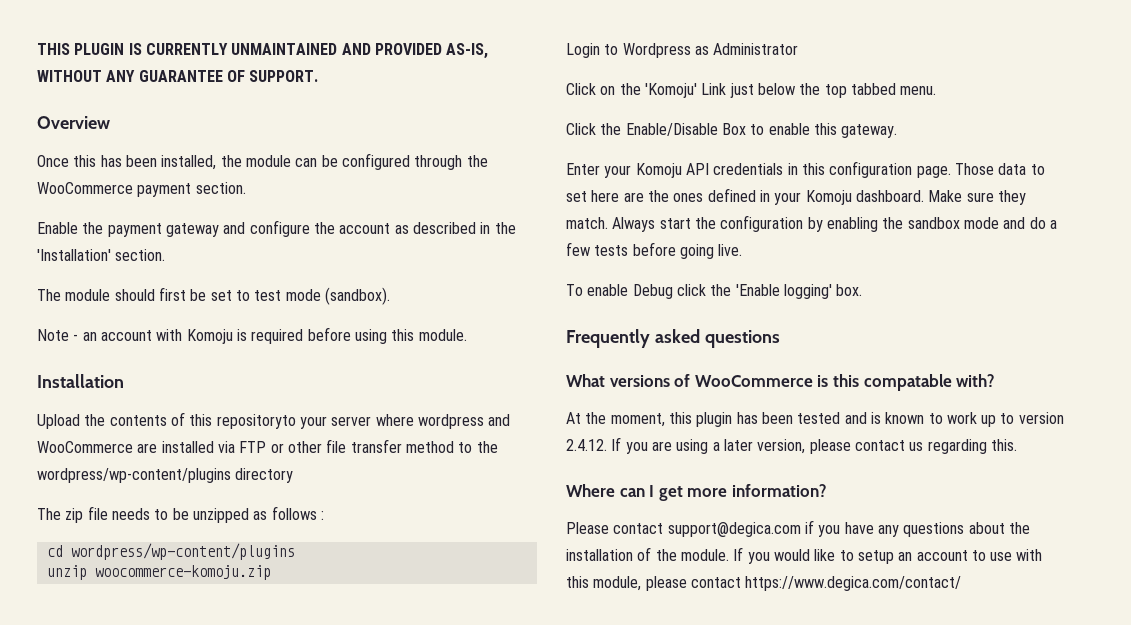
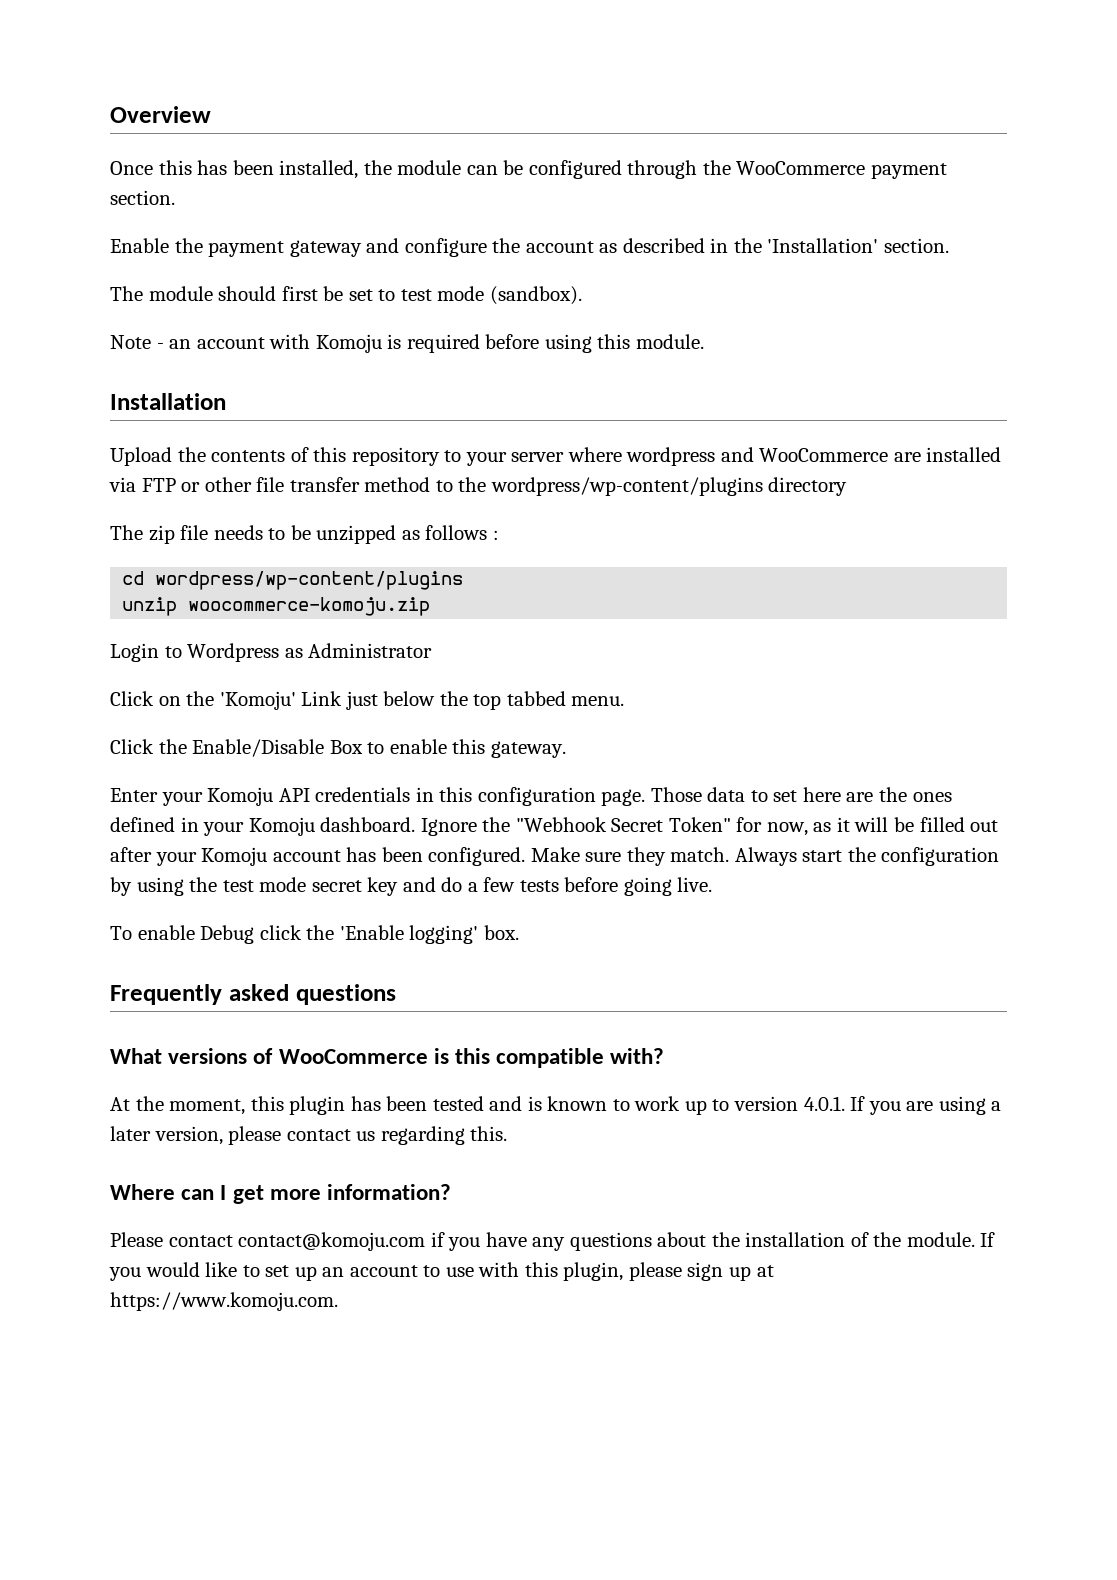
- THIS PLUGIN IS CURRENTLY UNMAINTAINED AND PROVIDED AS-IS, WITHOUT ANY GUARANTEE OF SUPPORT.
- Upload the contents of this repositoryto your server where wordpress and WooCommerce are installed via FTP or other file transfer method to the wordpress/wp-content/plugins directory
+ Upload the contents of this repository to your server where wordpress and WooCommerce are installed via FTP or other file transfer method to the wordpress/wp-content/plugins directory
+ Ignore the "Webhook Secret Token" for now, as it will be filled out after your Komoju account has been configured.
- Always start the configuration by enabling the sandbox mode and do a few tests before going live.
+ Always start the configuration by using the test mode secret key and do a few tests before going live.
- What versions of WooCommerce is this compatable with?
+ What versions of WooCommerce is this compatible with?
- At the moment, this plugin has been tested and is known to work up to version 2.4.12. If you are using a later version, please contact us regarding this.
+ At the moment, this plugin has been tested and is known to work up to version 4.0.1. If you are using a later version, please contact us regarding this.
- Please contact support@degica.com if you have any questions about the installation of the module.
+ Please contact contact@komoju.com if you have any questions about the installation of the module.
- If you would like to setup an account to use with this module, please contact https://www.degica.com/contact/
+ If you would like to set up an account to use with this plugin, please sign up at https://www.komoju.com.

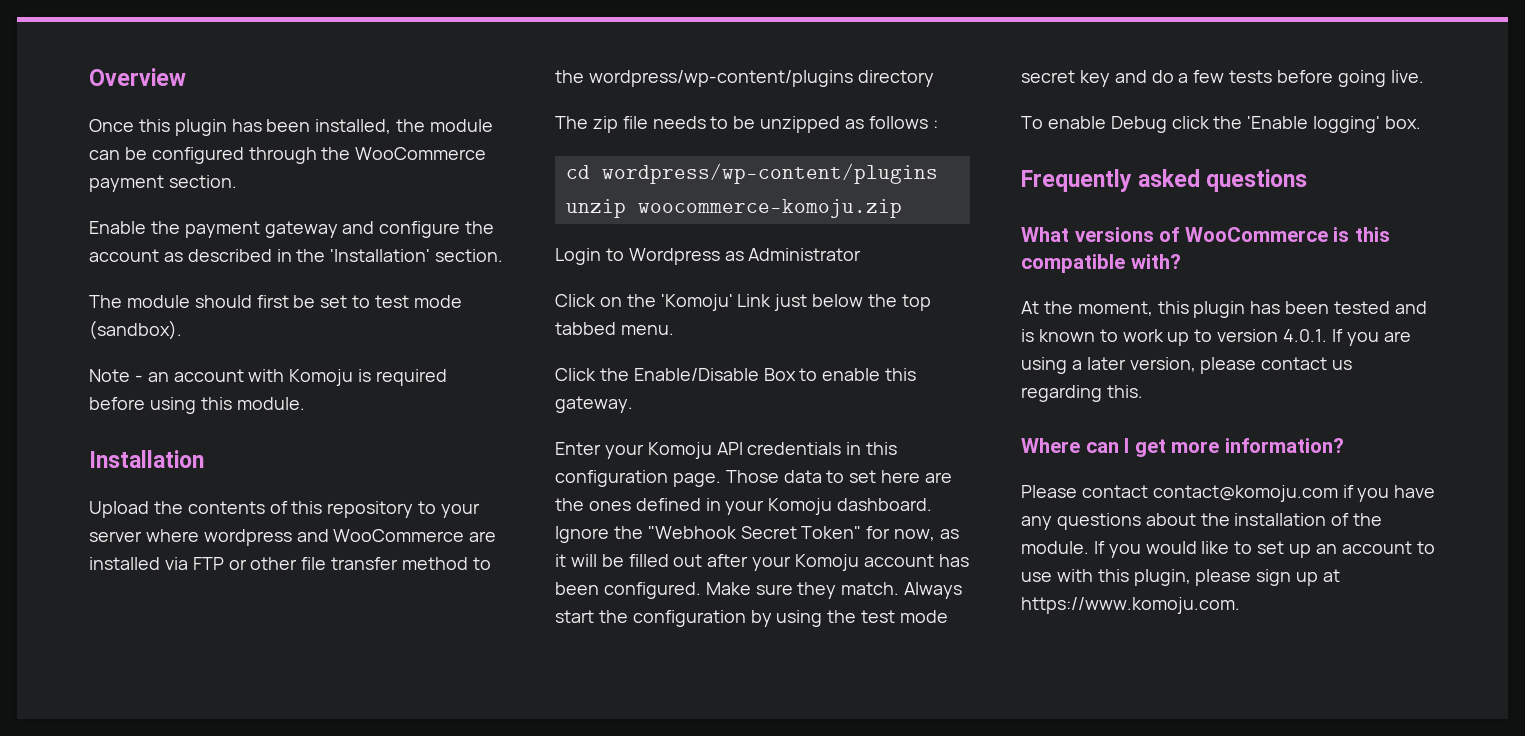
- Once this has been installed, the module can be configured through the WooCommerce payment section.
+ Once this plugin has been installed, the module can be configured through the WooCommerce payment section.

